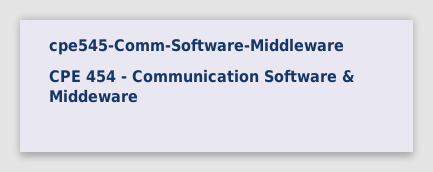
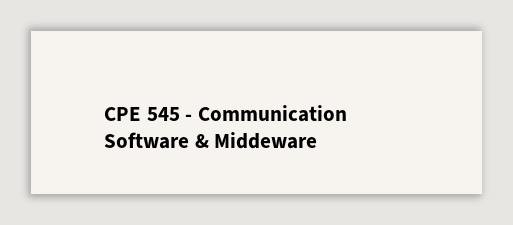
- cpe545-Comm-Software-Middleware
- CPE 454 - Communication Software & Middeware
+ CPE 545 - Communication Software & Middeware

